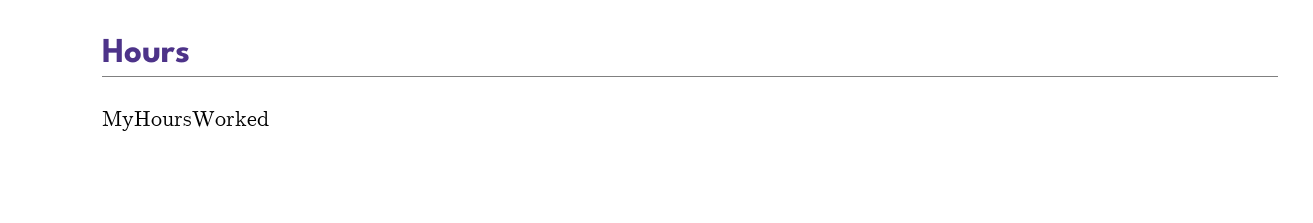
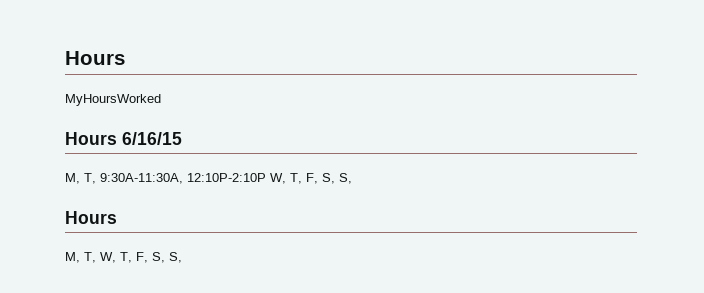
+ Hours 6/16/15
+ M, T, 9:30A-11:30A, 12:10P-2:10P W, T, F, S, S,
+ Hours
+ M, T, W, T, F, S, S,

